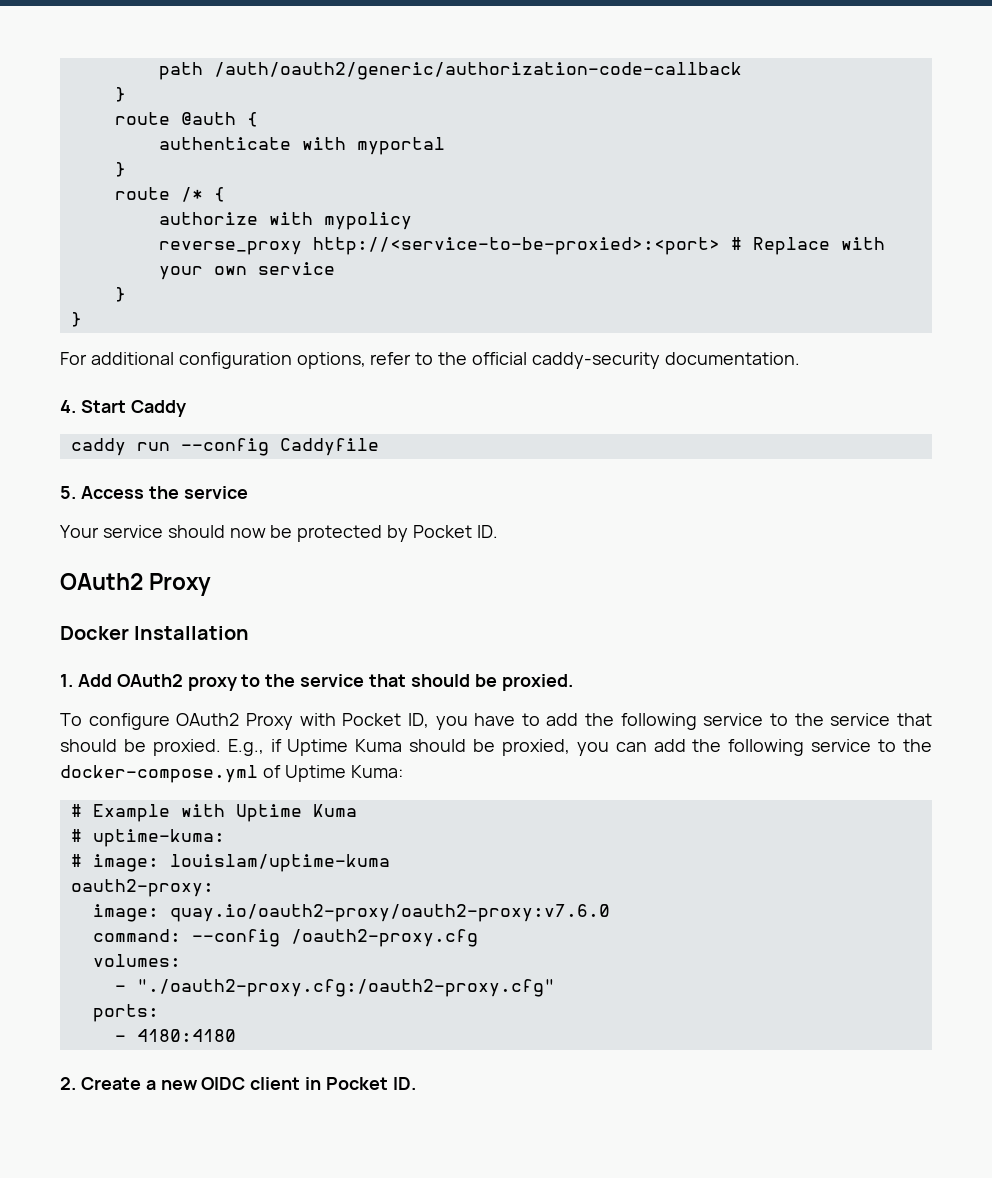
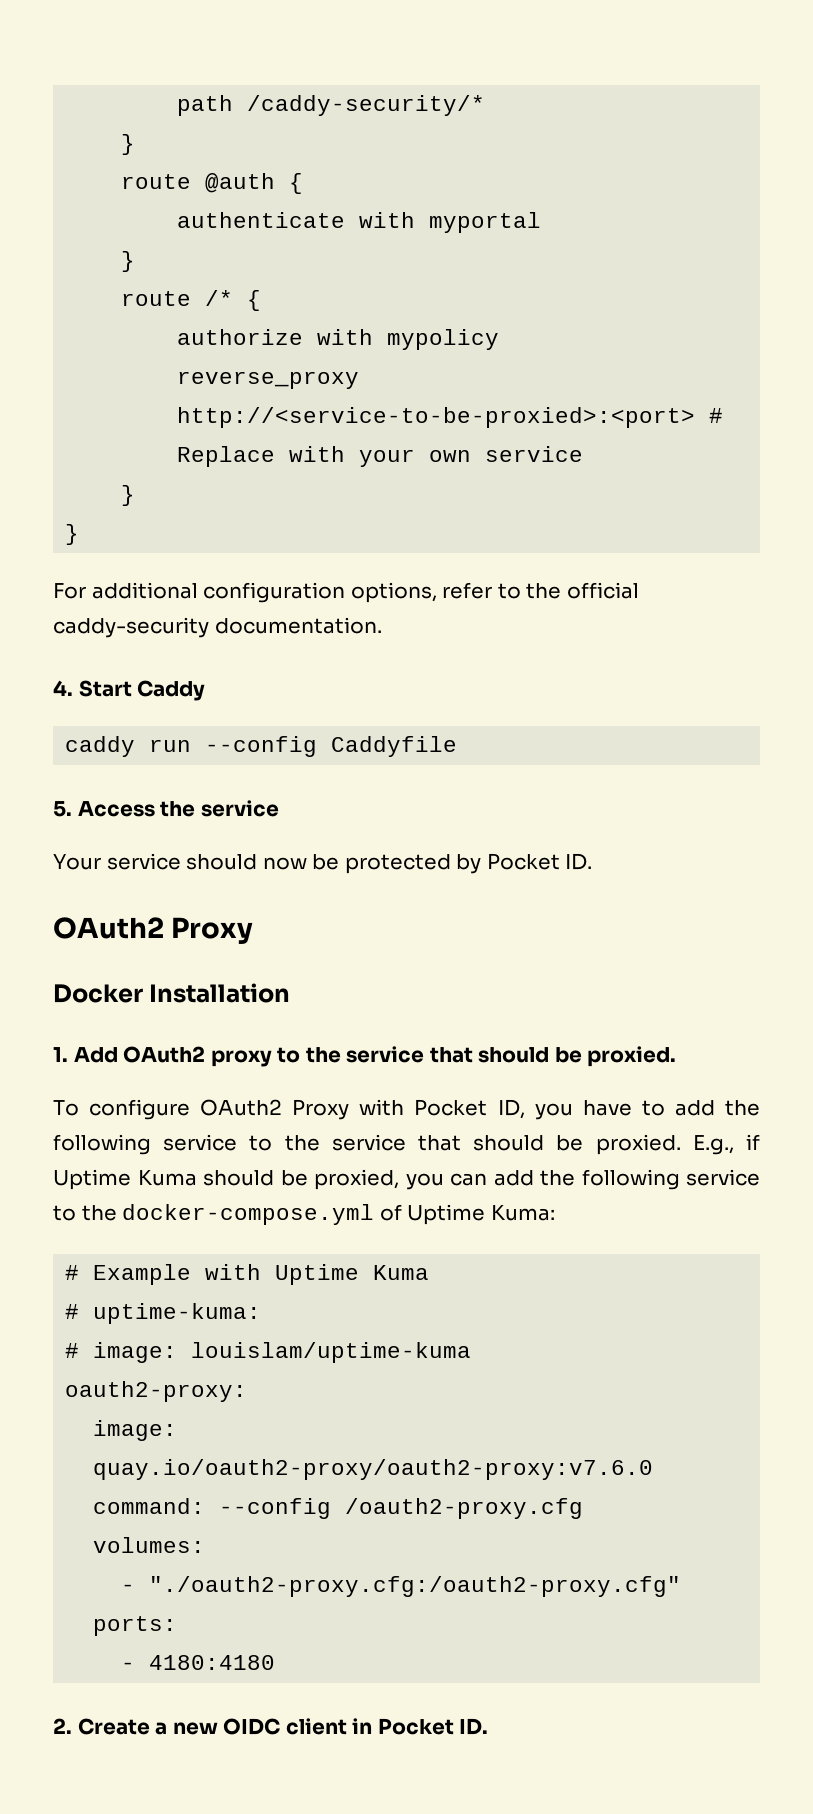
- path /auth/oauth2/generic/authorization-code-callback
+ path /caddy-security/*

